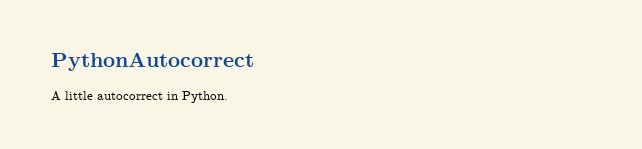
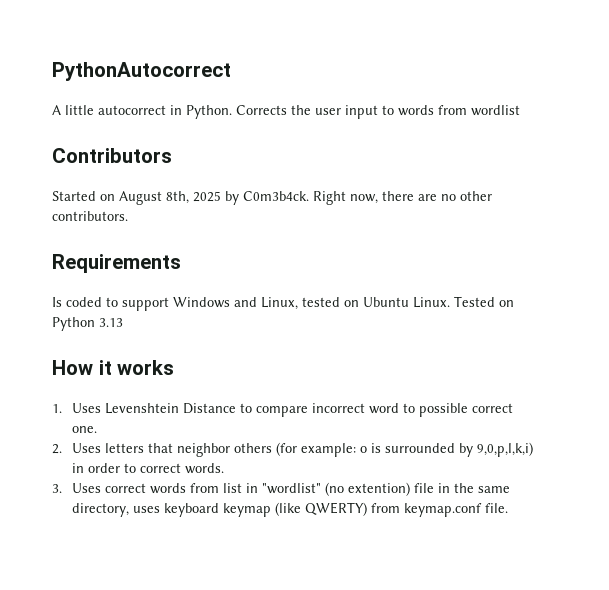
+ Corrects the user input to words from wordlist
+ Contributors
+ Started on August 8th, 2025 by C0m3b4ck. Right now, there are no other contributors.
+ Requirements
+ Is coded to support Windows and Linux, tested on Ubuntu Linux. Tested on Python 3.13
+ How it works
+ 1. Uses Levenshtein Distance to compare incorrect word to possible correct one.
+ 2. Uses letters that neighbor others (for example: o is surrounded by 9,0,p,l,k,i) in order to correct words.
+ 3. Uses correct words from list in "wordlist" (no extention) file in the same directory, uses keyboard keymap (like QWERTY) from keymap.conf file.

